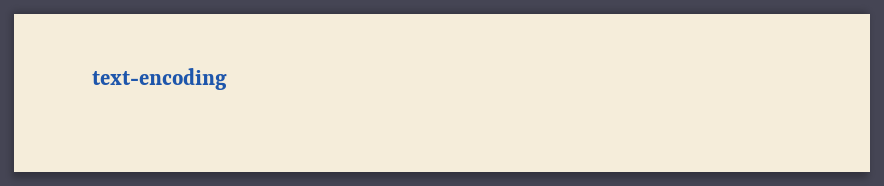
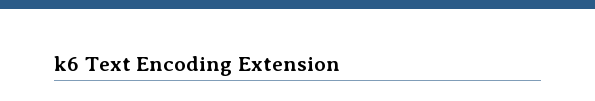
- text-encoding
+ k6 Text Encoding Extension

